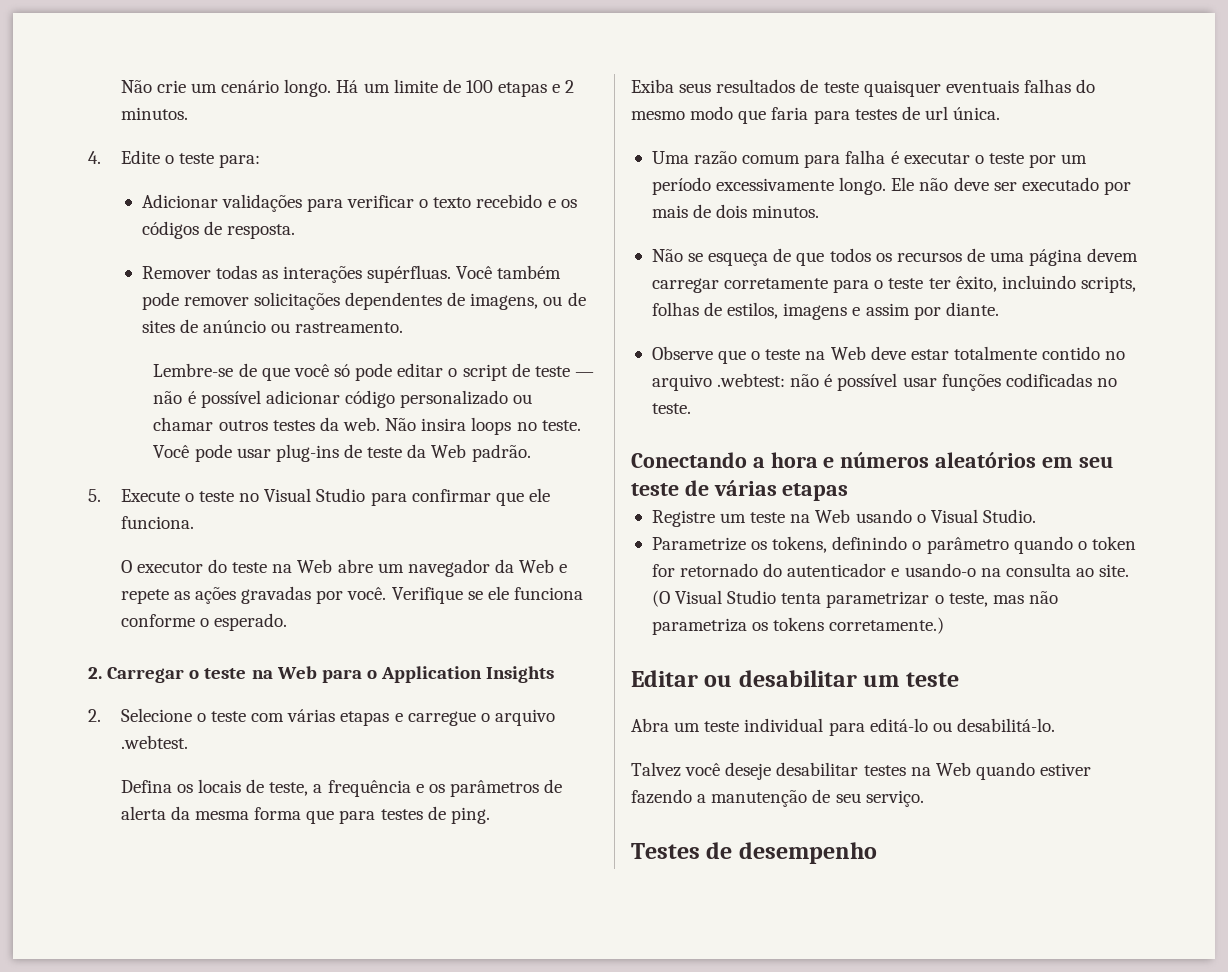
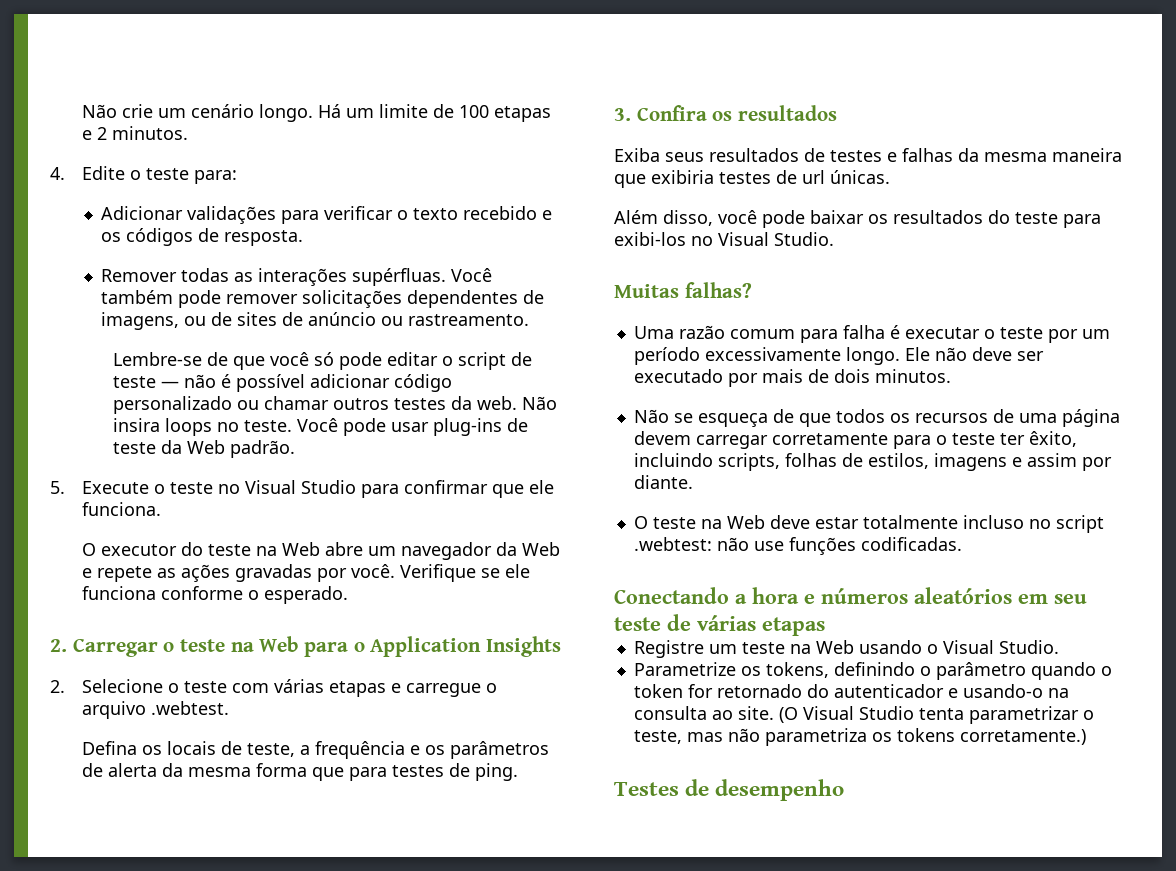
+ 3. Confira os resultados
- Exiba seus resultados de teste quaisquer eventuais falhas do mesmo modo que faria para testes de url única.
+ Exiba seus resultados de testes e falhas da mesma maneira que exibiria testes de url únicas.
+ Além disso, você pode baixar os resultados do teste para exibi-los no Visual Studio.
+ Muitas falhas?
- Observe que o teste na Web deve estar totalmente contido no arquivo .webtest: não é possível usar funções codificadas no teste.
+ O teste na Web deve estar totalmente incluso no script .webtest: não use funções codificadas.
- Editar ou desabilitar um teste
- Abra um teste individual para editá-lo ou desabilitá-lo.
- Talvez você deseje desabilitar testes na Web quando estiver fazendo a manutenção de seu serviço.

